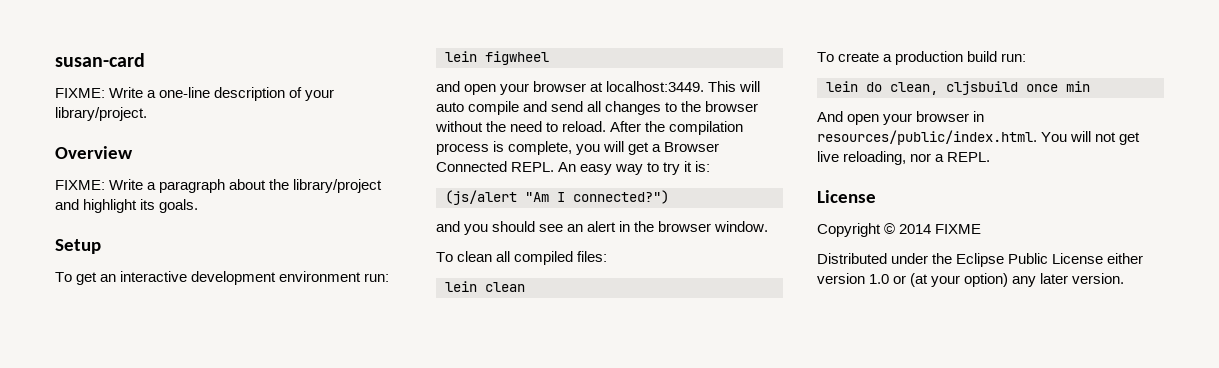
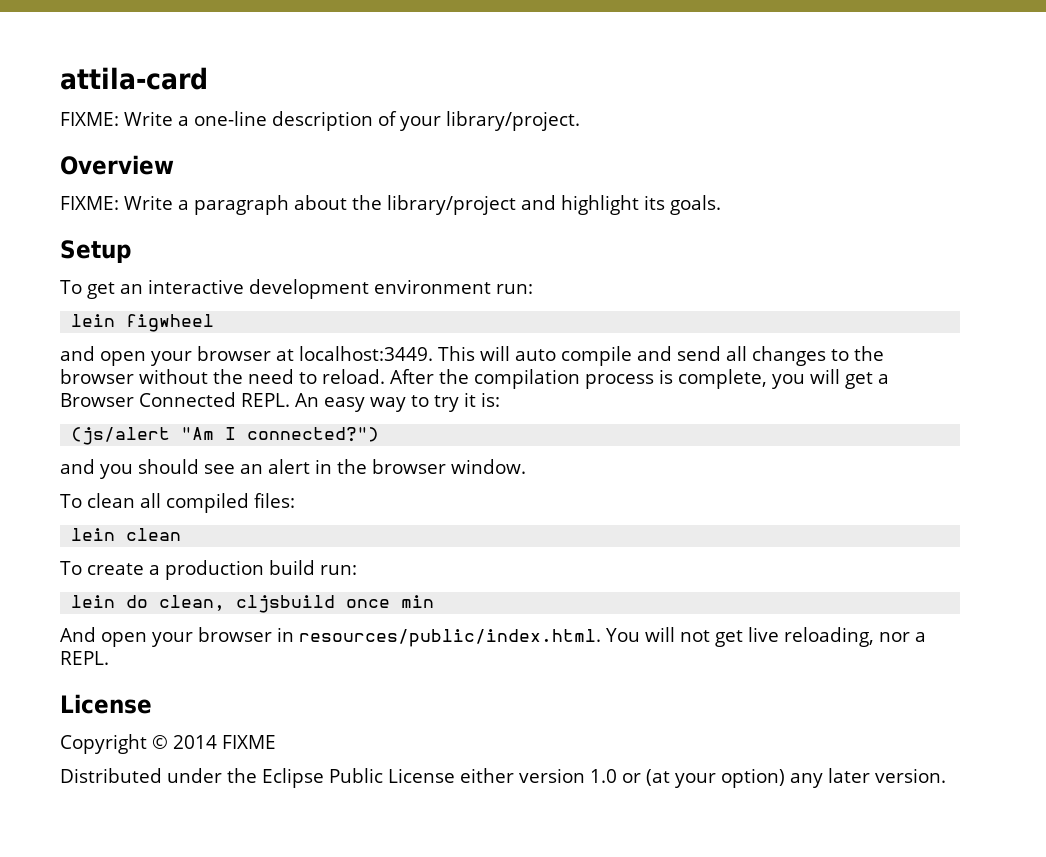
- susan-card
+ attila-card

